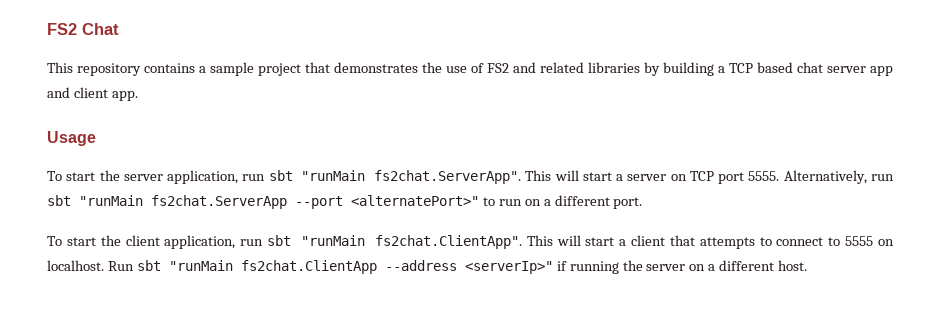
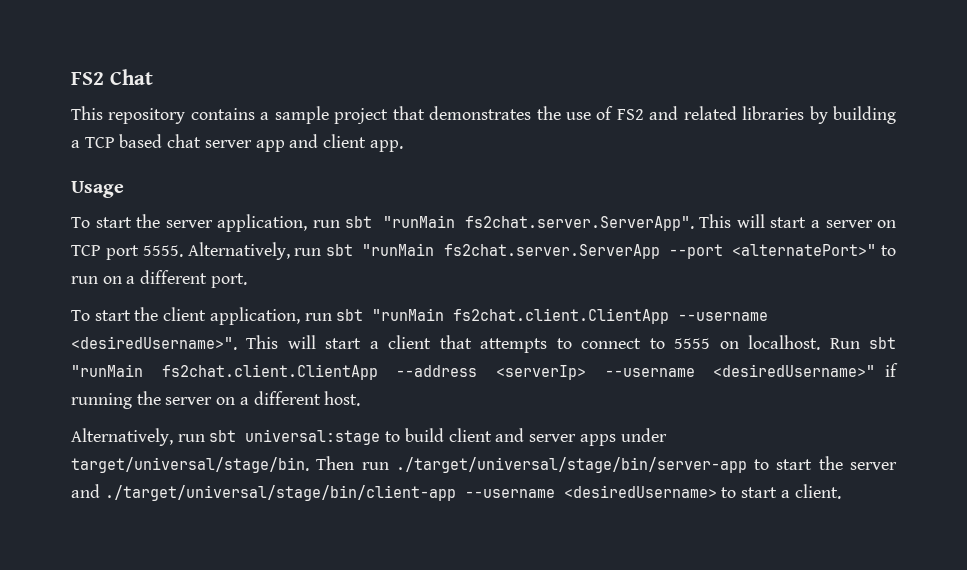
- To start the server application, run sbt "runMain fs2chat.ServerApp". This will start a server on TCP port 5555.
+ To start the server application, run sbt "runMain fs2chat.server.ServerApp". This will start a server on TCP port 5555.
- Alternatively, run sbt "runMain fs2chat.ServerApp --port <alternatePort>" to run on a different port.
+ Alternatively, run sbt "runMain fs2chat.server.ServerApp --port <alternatePort>" to run on a different port.
- To start the client application, run sbt "runMain fs2chat.ClientApp". This will start a client that attempts to connect to 5555 on localhost.
+ To start the client application, run sbt "runMain fs2chat.client.ClientApp --username <desiredUsername>". This will start a client that attempts to connect to 5555 on localhost.
- Run sbt "runMain fs2chat.ClientApp --address <serverIp>" if running the server on a different host.
+ Run sbt "runMain fs2chat.client.ClientApp --address <serverIp> --username <desiredUsername>" if running the server on a different host.
+ Alternatively, run sbt universal:stage to build client and server apps under target/universal/stage/bin. Then run ./target/universal/stage/bin/server-app to start the server and ./target/universal/stage/bin/client-app --username <desiredUsername> to start a client.

